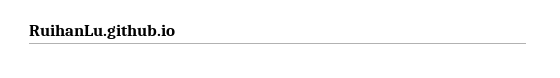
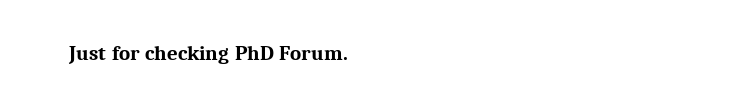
- RuihanLu.github.io
+ Just for checking PhD Forum.

